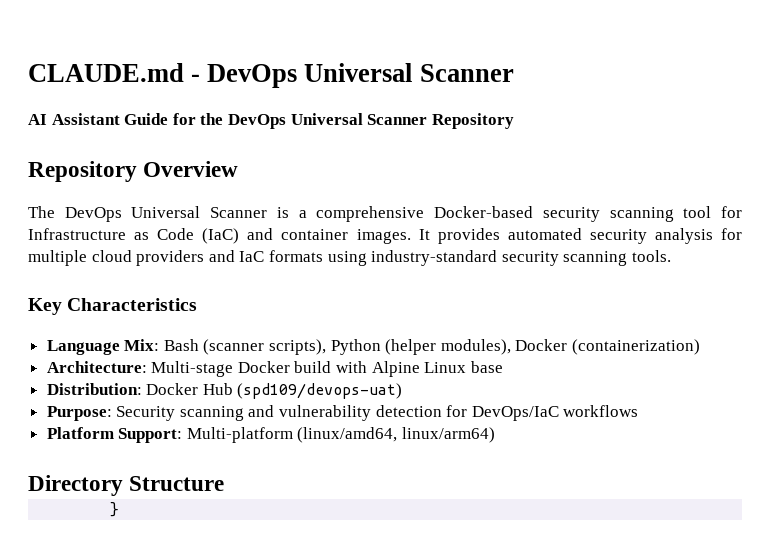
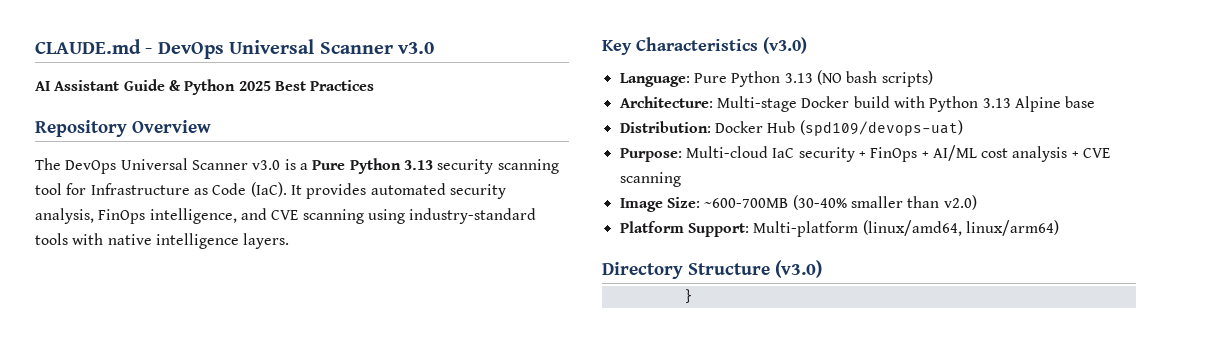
- CLAUDE.md - DevOps Universal Scanner
+ CLAUDE.md - DevOps Universal Scanner v3.0
- AI Assistant Guide for the DevOps Universal Scanner Repository
+ AI Assistant Guide & Python 2025 Best Practices
- The DevOps Universal Scanner is a comprehensive Docker-based security scanning tool for Infrastructure as Code (IaC) and container images. It provides automated security analysis for multiple cloud providers and IaC formats using industry-standard security scanning tools.
- Key Characteristics
- Language Mix: Bash (scanner scripts), Python (helper modules), Docker (containerization)
+ The DevOps Universal Scanner v3.0 is a Pure Python 3.13 security scanning tool for Infrastructure as Code (IaC). It provides automated security analysis, FinOps intelligence, and CVE scanning using industry-standard tools with native intelligence layers.
+ Key Characteristics (v3.0)
+ Language: Pure Python 3.13 (NO bash scripts)
- Architecture: Multi-stage Docker build with Alpine Linux base
+ Architecture: Multi-stage Docker build with Python 3.13 Alpine base
- Purpose: Security scanning and vulnerability detection for DevOps/IaC workflows
+ Purpose: Multi-cloud IaC security + FinOps + AI/ML cost analysis + CVE scanning
+ Image Size: ~600-700MB (30-40% smaller than v2.0)
- Directory Structure
+ Directory Structure (v3.0)

